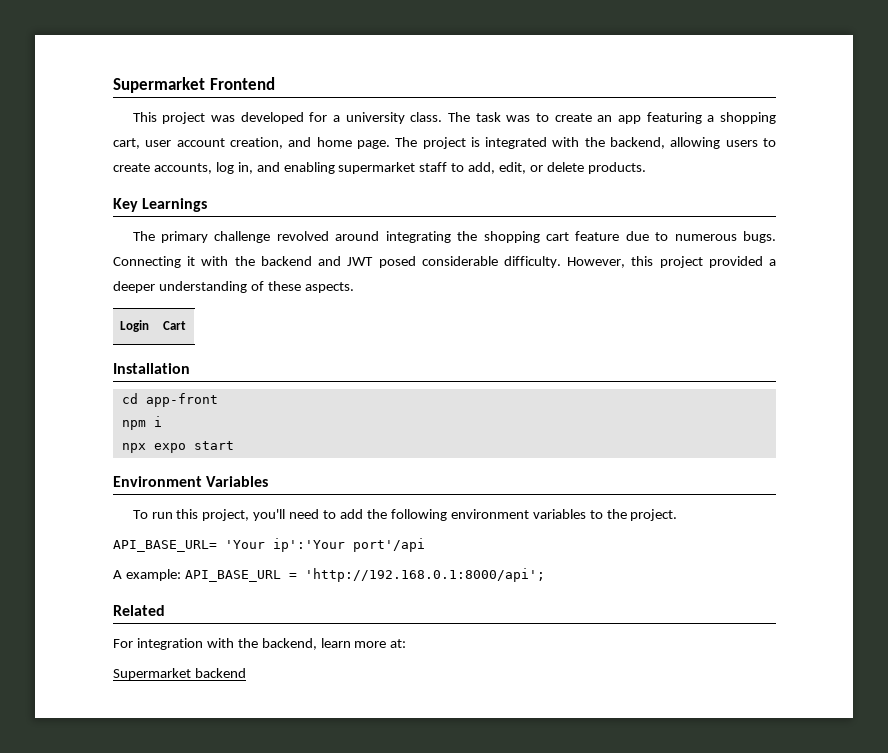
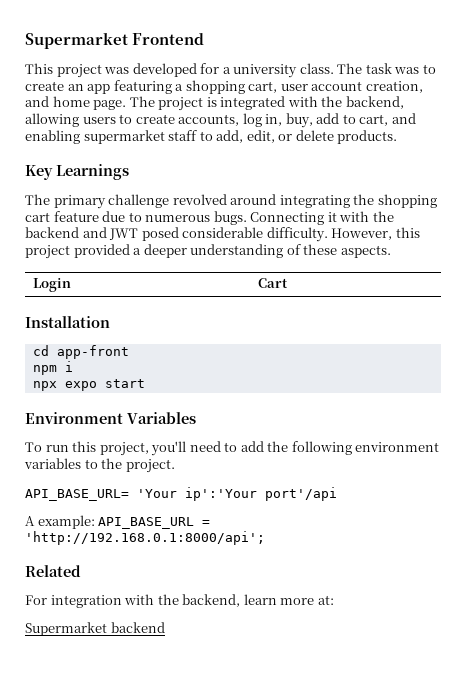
- The project is integrated with the backend, allowing users to create accounts, log in, and enabling supermarket staff to add, edit, or delete products.
+ The project is integrated with the backend, allowing users to create accounts, log in, buy, add to cart, and enabling supermarket staff to add, edit, or delete products.

